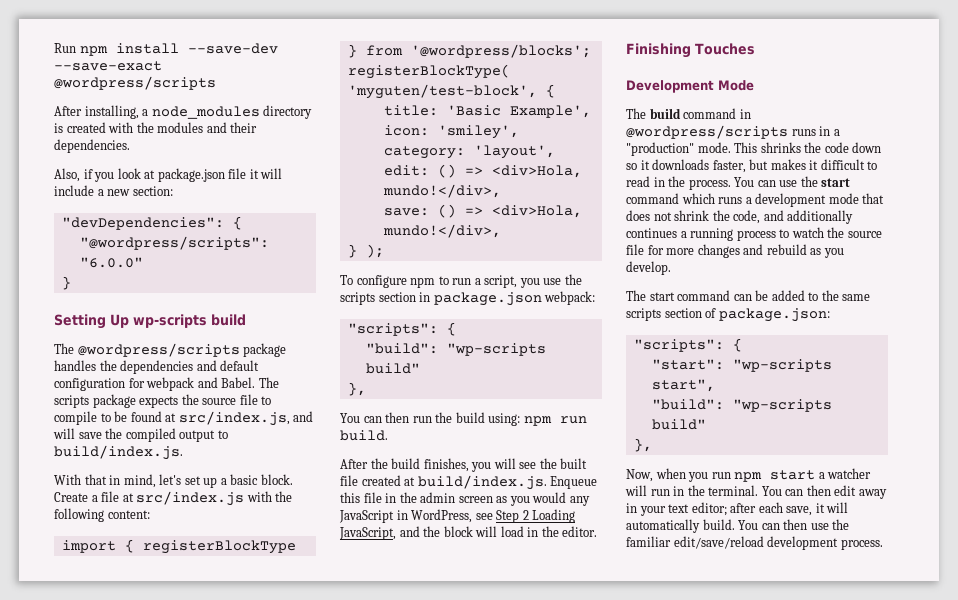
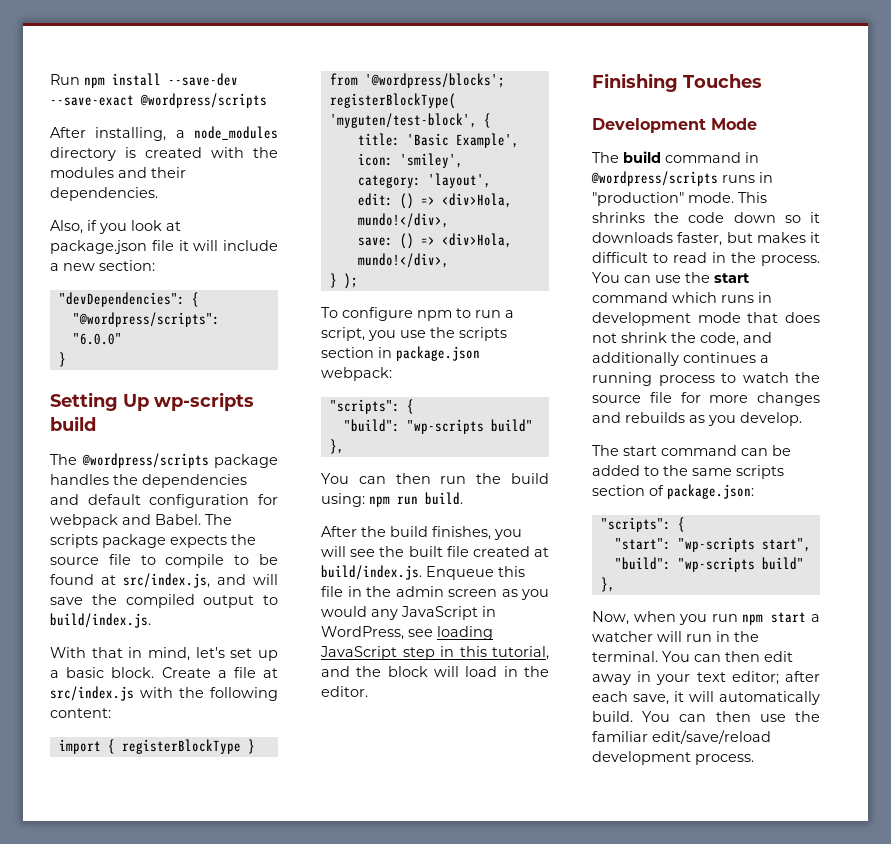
- After the build finishes, you will see the built file created at build/index.js. Enqueue this file in the admin screen as you would any JavaScript in WordPress, see Step 2 Loading JavaScript, and the block will load in the editor.
+ After the build finishes, you will see the built file created at build/index.js. Enqueue this file in the admin screen as you would any JavaScript in WordPress, see loading JavaScript step in this tutorial, and the block will load in the editor.
- The build command in @wordpress/scripts runs in a "production" mode.
+ The build command in @wordpress/scripts runs in "production" mode.
- You can use the start command which runs a development mode that does not shrink the code, and additionally continues a running process to watch the source file for more changes and rebuild as you develop.
+ You can use the start command which runs in development mode that does not shrink the code, and additionally continues a running process to watch the source file for more changes and rebuilds as you develop.

